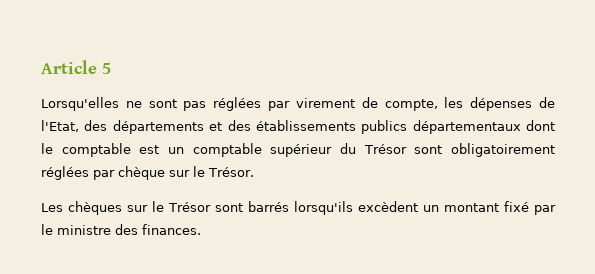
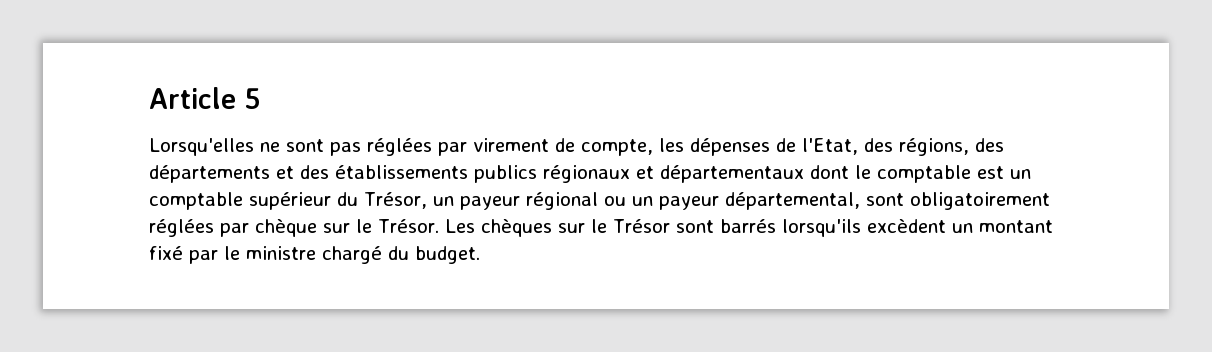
- Lorsqu'elles ne sont pas réglées par virement de compte, les dépenses de l'Etat, des départements et des établissements publics départementaux dont le comptable est un comptable supérieur du Trésor sont obligatoirement réglées par chèque sur le Trésor.
- Les chèques sur le Trésor sont barrés lorsqu'ils excèdent un montant fixé par le ministre des finances.
+ Lorsqu'elles ne sont pas réglées par virement de compte, les dépenses de l'Etat, des régions, des départements et des établissements publics régionaux et départementaux dont le comptable est un comptable supérieur du Trésor, un payeur régional ou un payeur départemental, sont obligatoirement réglées par chèque sur le Trésor. Les chèques sur le Trésor sont barrés lorsqu'ils excèdent un montant fixé par le ministre chargé du budget.

